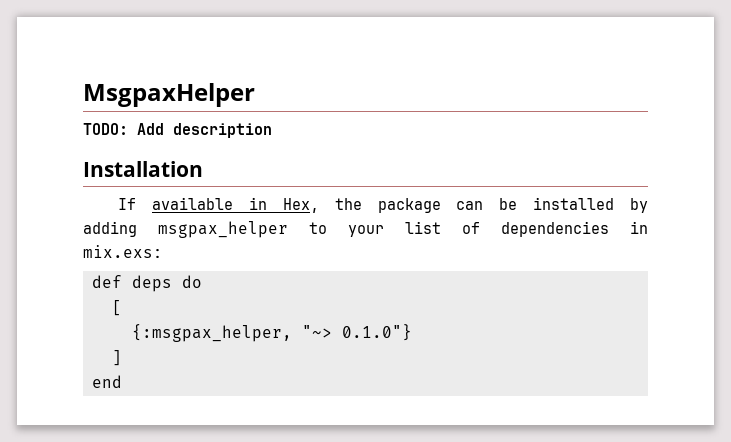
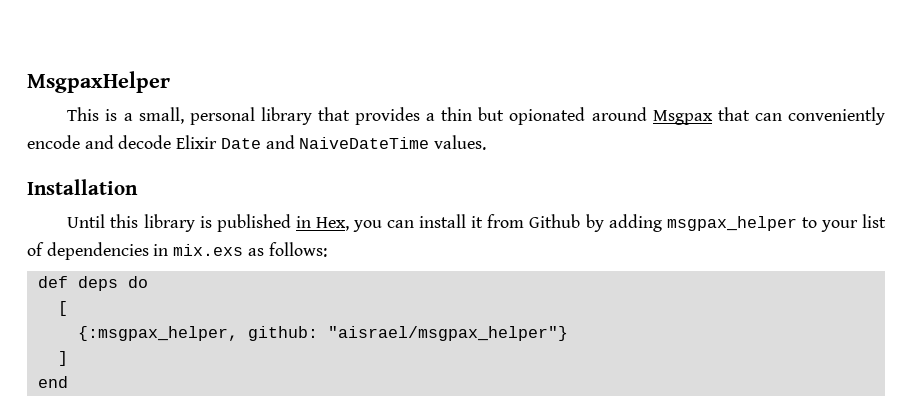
- TODO: Add description
+ This is a small, personal library that provides a thin but opionated around Msgpax that can conveniently encode and decode Elixir Date and NaiveDateTime values.
  Installation
- If available in Hex, the package can be installed by adding msgpax_helper to your list of dependencies in mix.exs:
+ Until this library is published in Hex, you can install it from Github by adding msgpax_helper to your list of dependencies in mix.exs as follows:
- {:msgpax_helper, "~> 0.1.0"}
+ {:msgpax_helper, github: "aisrael/msgpax_helper"}

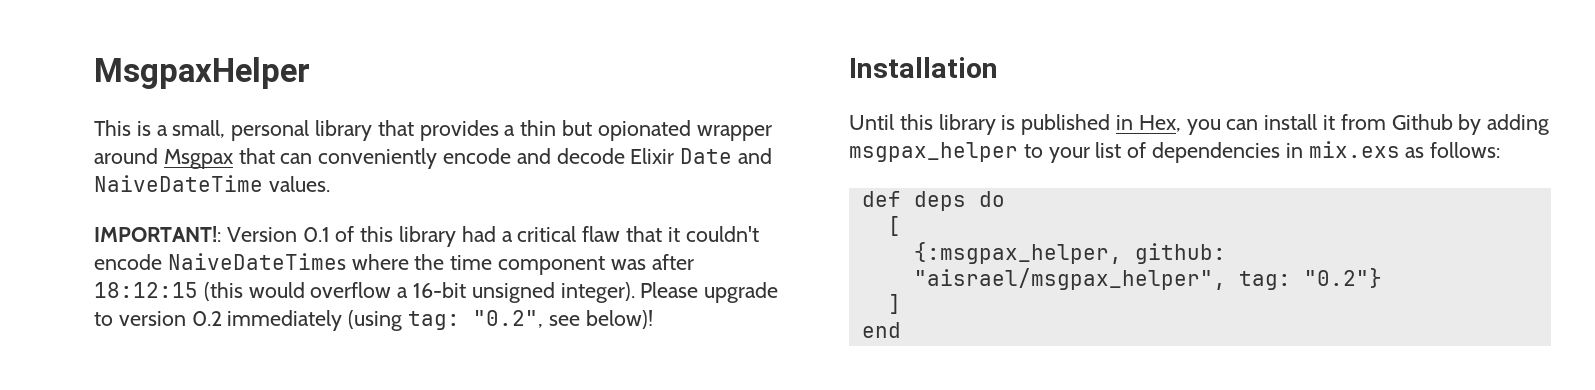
- This is a small, personal library that provides a thin but opionated around Msgpax that can conveniently encode and decode Elixir Date and NaiveDateTime values.
+ This is a small, personal library that provides a thin but opionated wrapper around Msgpax that can conveniently encode and decode Elixir Date and NaiveDateTime values.
+ IMPORTANT!: Version 0.1 of this library had a critical flaw that it couldn't encode NaiveDateTimes where the time component was after 18:12:15 (this would overflow a 16-bit unsigned integer). Please upgrade to version 0.2 immediately (using tag: "0.2", see below)!
- {:msgpax_helper, github: "aisrael/msgpax_helper"}
+ {:msgpax_helper, github: "aisrael/msgpax_helper", tag: "0.2"}

